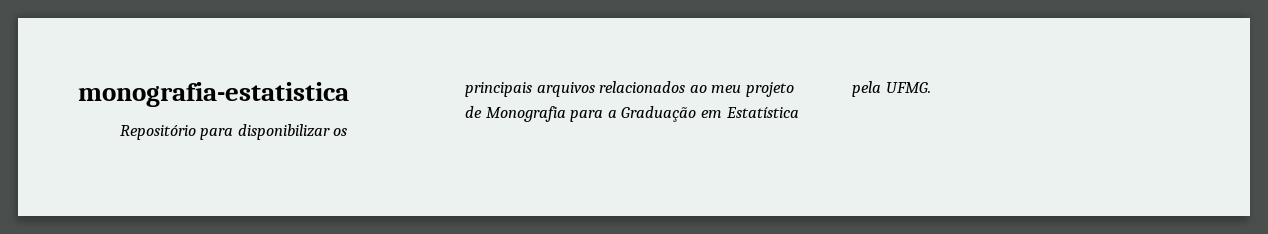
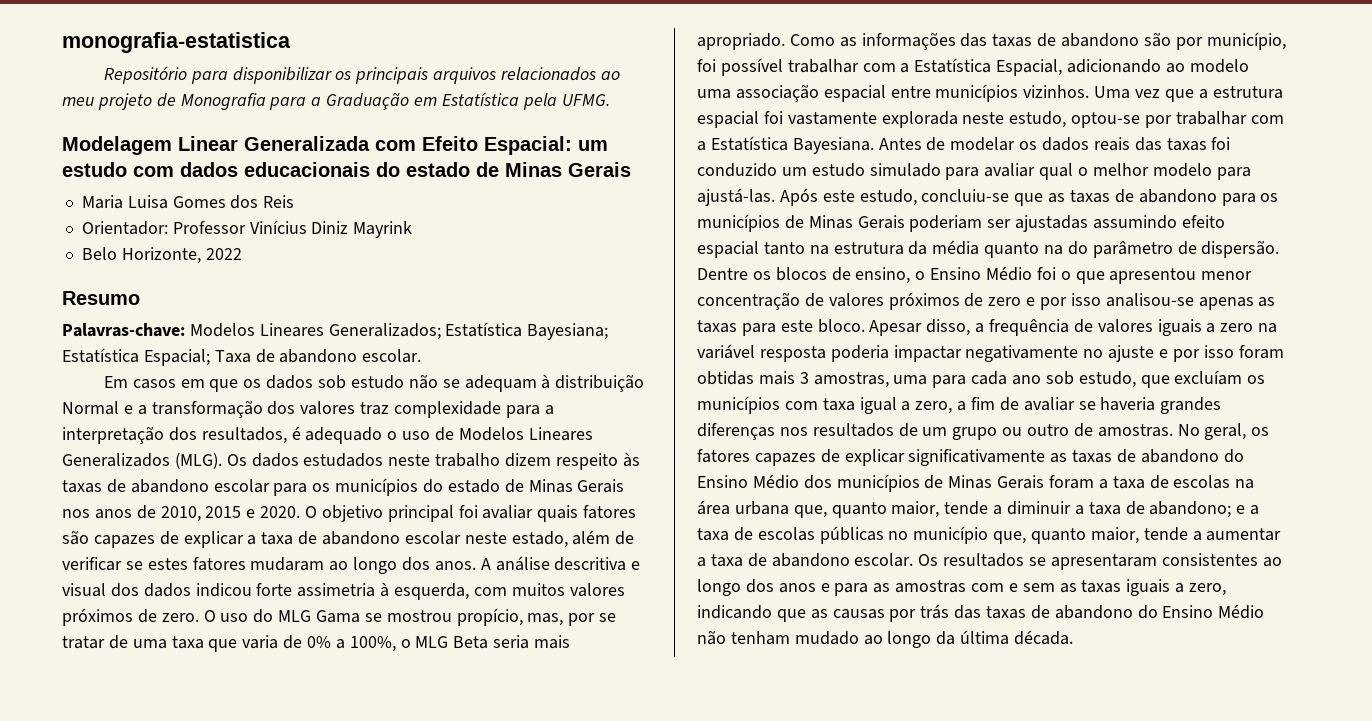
+ Modelagem Linear Generalizada com Efeito Espacial: um estudo com dados educacionais do estado de Minas Gerais
+ Maria Luisa Gomes dos Reis
+ Orientador: Professor Vinícius Diniz Mayrink
+ Belo Horizonte, 2022
+ Resumo
+ Palavras-chave: Modelos Lineares Generalizados; Estatística Bayesiana; Estatística Espacial; Taxa de abandono escolar.
+ Em casos em que os dados sob estudo não se adequam à distribuição Normal e a transformação dos valores traz complexidade para a interpretação dos resultados, é adequado o uso de Modelos Lineares Generalizados (MLG). Os dados estudados neste trabalho dizem respeito às taxas de abandono escolar para os municípios do estado de Minas Gerais nos anos de 2010, 2015 e 2020. O objetivo principal foi avaliar quais fatores são capazes de explicar a taxa de abandono escolar neste estado, além de verificar se estes fatores mudaram ao longo dos anos. A análise descritiva e visual dos dados indicou forte assimetria à esquerda, com muitos valores próximos de zero. O uso do MLG Gama se mostrou propício, mas, por se tratar de uma taxa que varia de 0% a 100%, o MLG Beta seria mais apropriado. Como as informações das taxas de abandono são por município, foi possível trabalhar com a Estatística Espacial, adicionando ao modelo uma associação espacial entre municípios vizinhos. Uma vez que a estrutura espacial foi vastamente explorada neste estudo, optou-se por trabalhar com a Estatística Bayesiana. Antes de modelar os dados reais das taxas foi conduzido um estudo simulado para avaliar qual o melhor modelo para ajustá-las. Após este estudo, concluiu-se que as taxas de abandono para os municípios de Minas Gerais poderiam ser ajustadas assumindo efeito espacial tanto na estrutura da média quanto na do parâmetro de dispersão. Dentre os blocos de ensino, o Ensino Médio foi o que apresentou menor concentração de valores próximos de zero e por isso analisou-se apenas as taxas para este bloco. Apesar disso, a frequência de valores iguais a zero na variável resposta poderia impactar negativamente no ajuste e por isso foram obtidas mais 3 amostras, uma para cada ano sob estudo, que excluíam os municípios com taxa igual a zero, a fim de avaliar se haveria grandes diferenças nos resultados de um grupo ou outro de amostras. No geral, os fatores capazes de explicar significativamente as taxas de abandono do Ensino Médio dos municípios de Minas Gerais foram a taxa de escolas na área urbana que, quanto maior, tende a diminuir a taxa de abandono; e a taxa de escolas públicas no município que, quanto maior, tende a aumentar a taxa de abandono escolar. Os resultados se apresentaram consistentes ao longo dos anos e para as amostras com e sem as taxas iguais a zero, indicando que as causas por trás das taxas de abandono do Ensino Médio não tenham mudado ao longo da última década.

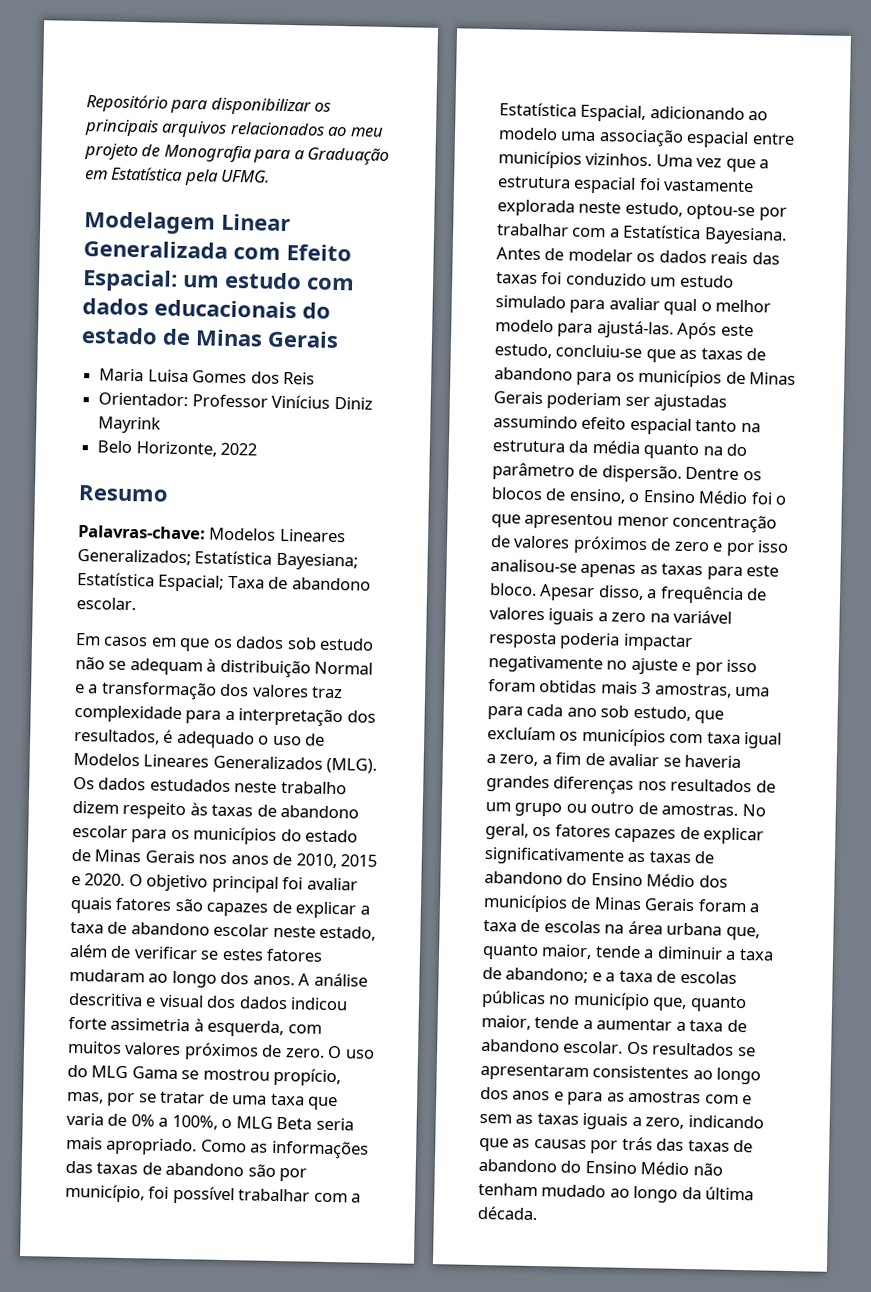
- monografia-estatistica

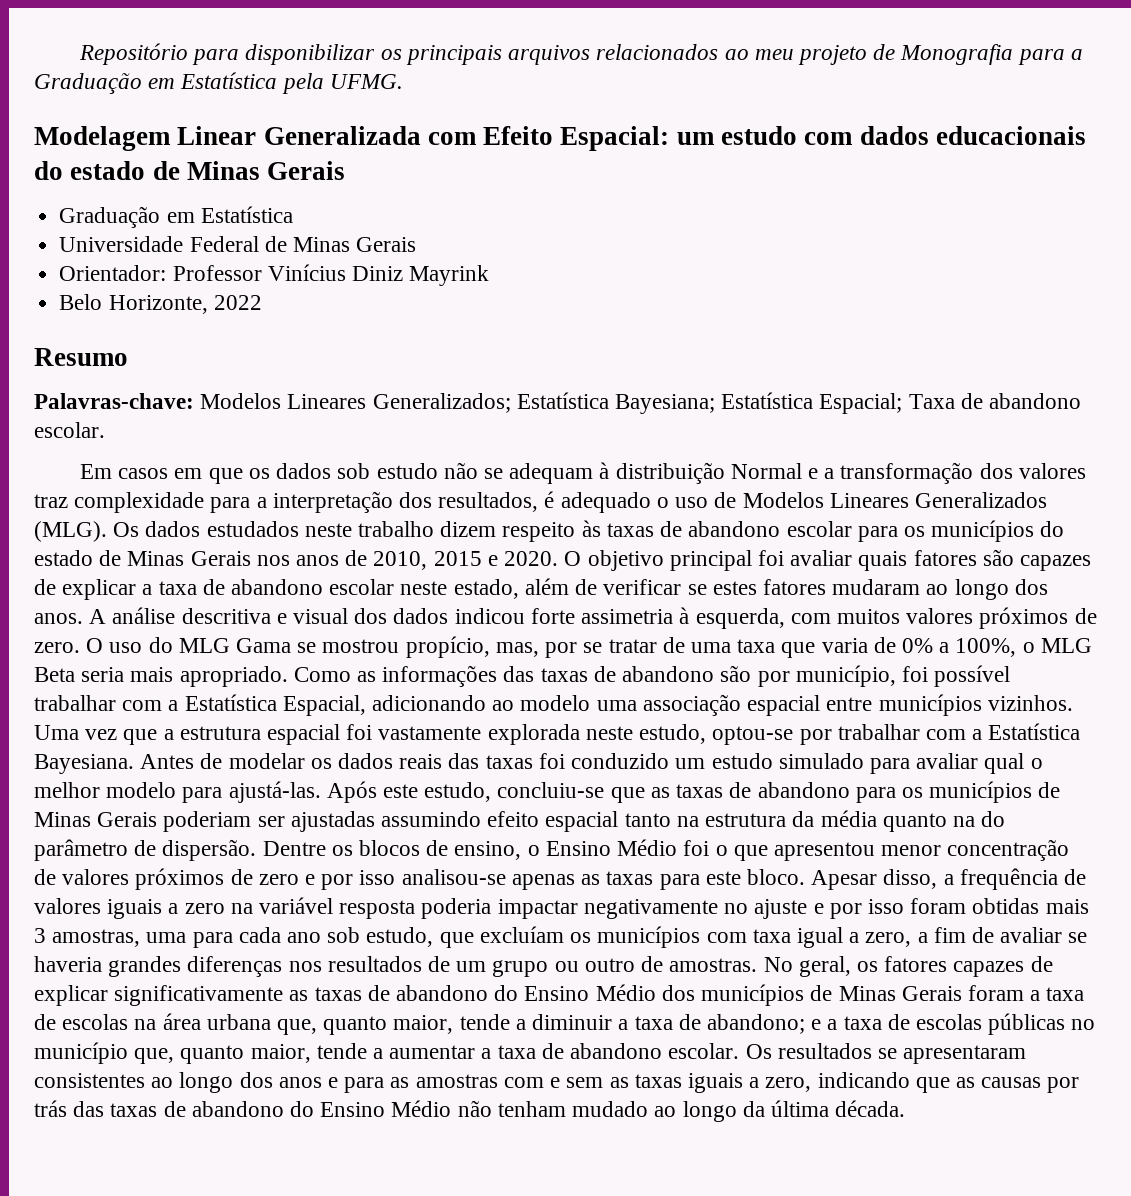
  Modelagem Linear Generalizada com Efeito Espacial: um estudo com dados educacionais do estado de Minas Gerais
- Maria Luisa Gomes dos Reis
+ Graduação em Estatística
+ Universidade Federal de Minas Gerais

